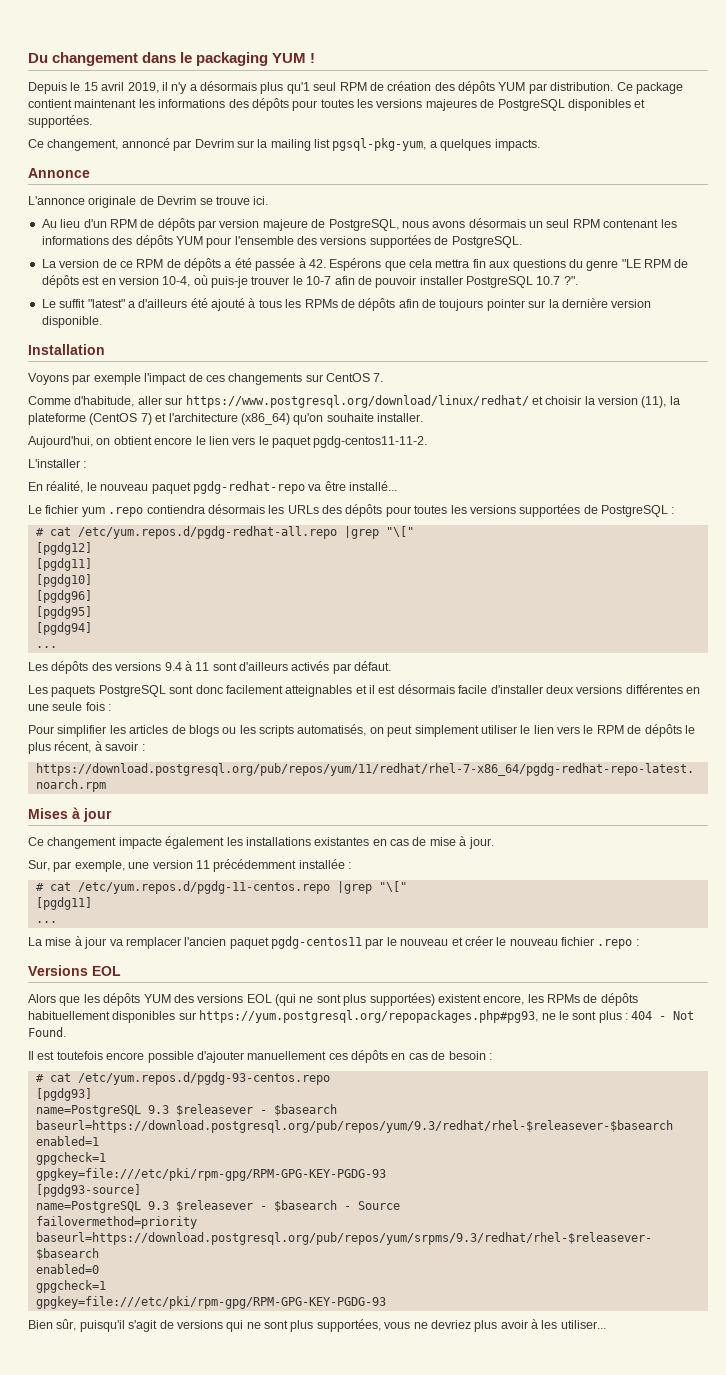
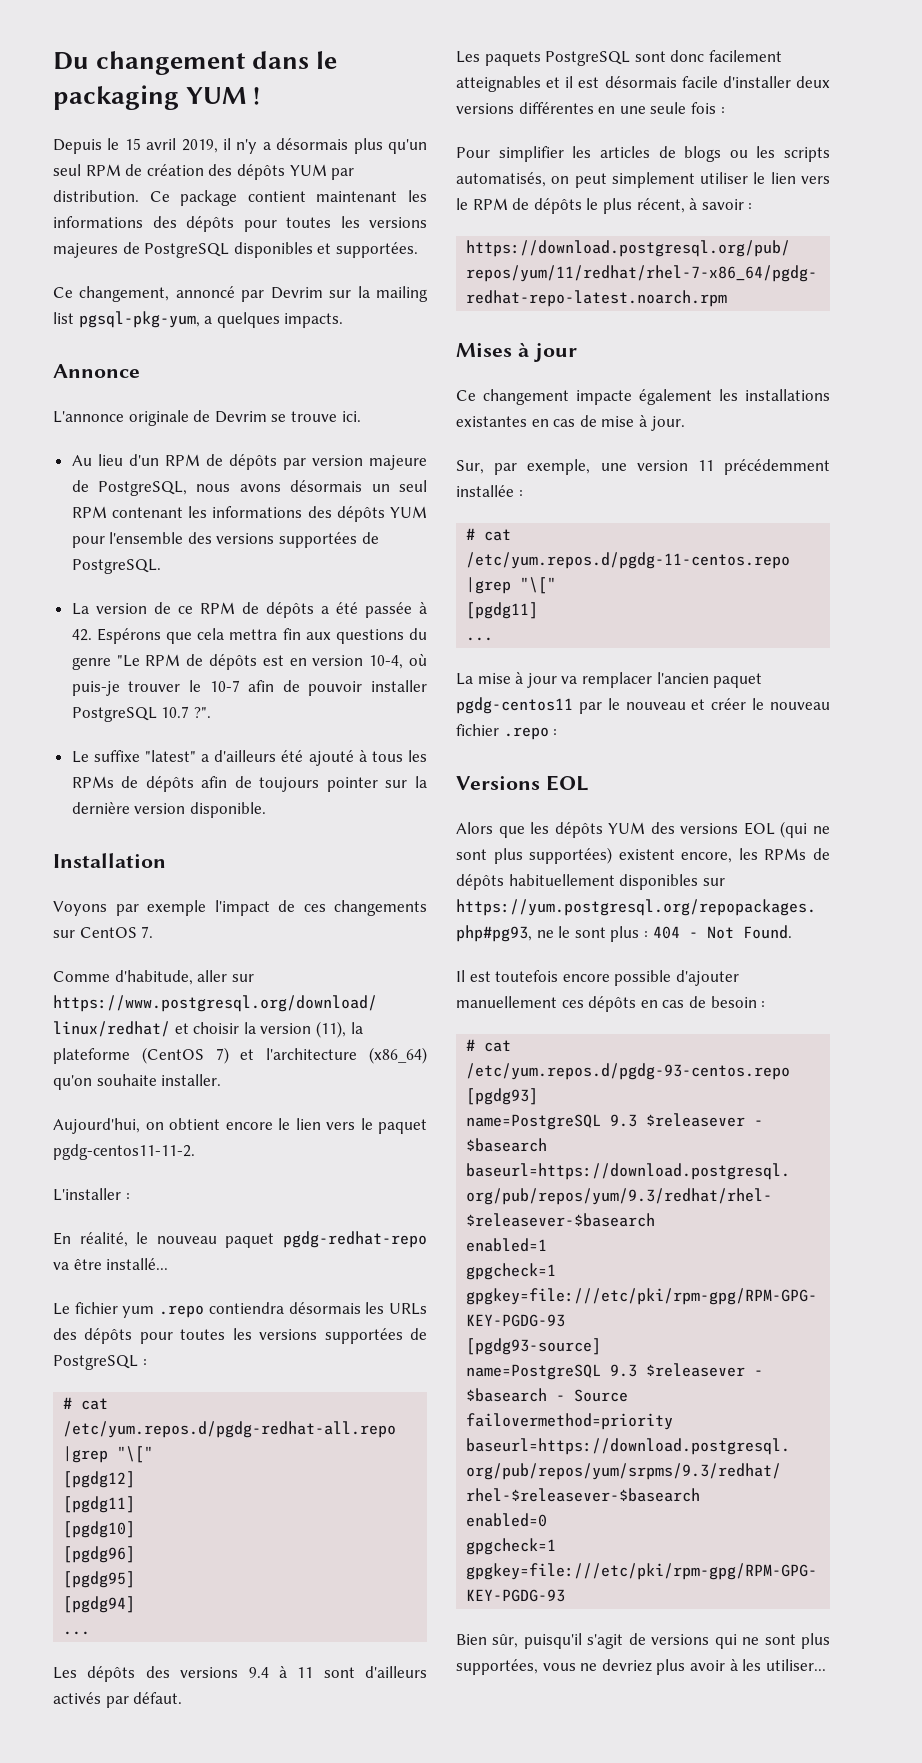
- Depuis le 15 avril 2019, il n'y a désormais plus qu'1 seul RPM de création des dépôts YUM par distribution.
+ Depuis le 15 avril 2019, il n'y a désormais plus qu'un seul RPM de création des dépôts YUM par distribution.
- La version de ce RPM de dépôts a été passée à 42. Espérons que cela mettra fin aux questions du genre "LE RPM de dépôts est en version 10-4, où puis-je trouver le 10-7 afin de pouvoir installer PostgreSQL 10.7 ?".
+ La version de ce RPM de dépôts a été passée à 42. Espérons que cela mettra fin aux questions du genre "Le RPM de dépôts est en version 10-4, où puis-je trouver le 10-7 afin de pouvoir installer PostgreSQL 10.7 ?".
- Le suffit "latest" a d'ailleurs été ajouté à tous les RPMs de dépôts afin de toujours pointer sur la dernière version disponible.
+ Le suffixe "latest" a d'ailleurs été ajouté à tous les RPMs de dépôts afin de toujours pointer sur la dernière version disponible.

